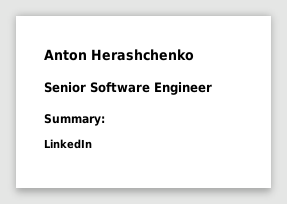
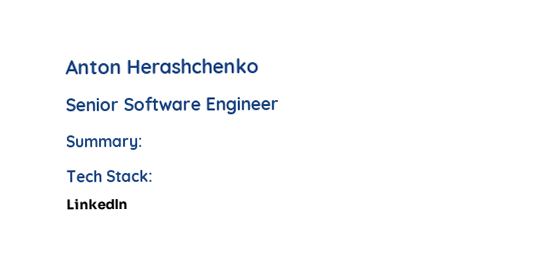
+ Tech Stack:

